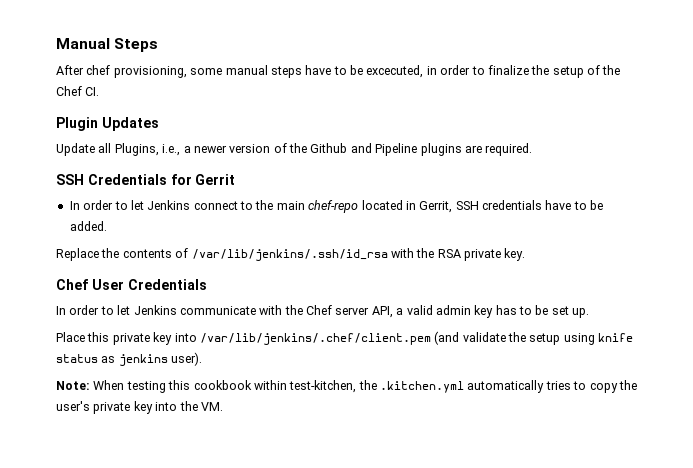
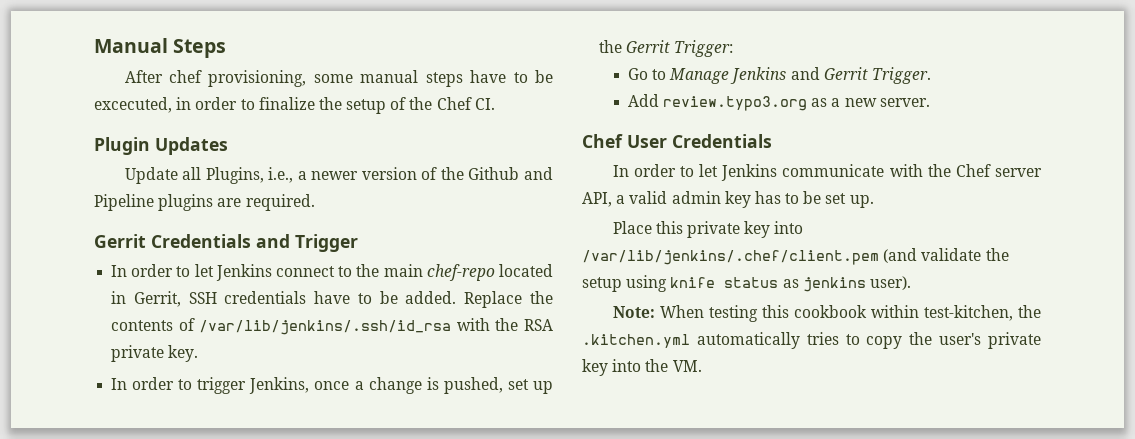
- SSH Credentials for Gerrit
+ Gerrit Credentials and Trigger
- In order to let Jenkins connect to the main chef-repo located in Gerrit, SSH credentials have to be added.
- Replace the contents of /var/lib/jenkins/.ssh/id_rsa with the RSA private key.
+ In order to let Jenkins connect to the main chef-repo located in Gerrit, SSH credentials have to be added. Replace the contents of /var/lib/jenkins/.ssh/id_rsa with the RSA private key.
+ In order to trigger Jenkins, once a change is pushed, set up the Gerrit Trigger:
+ Go to Manage Jenkins and Gerrit Trigger.
+ Add review.typo3.org as a new server.

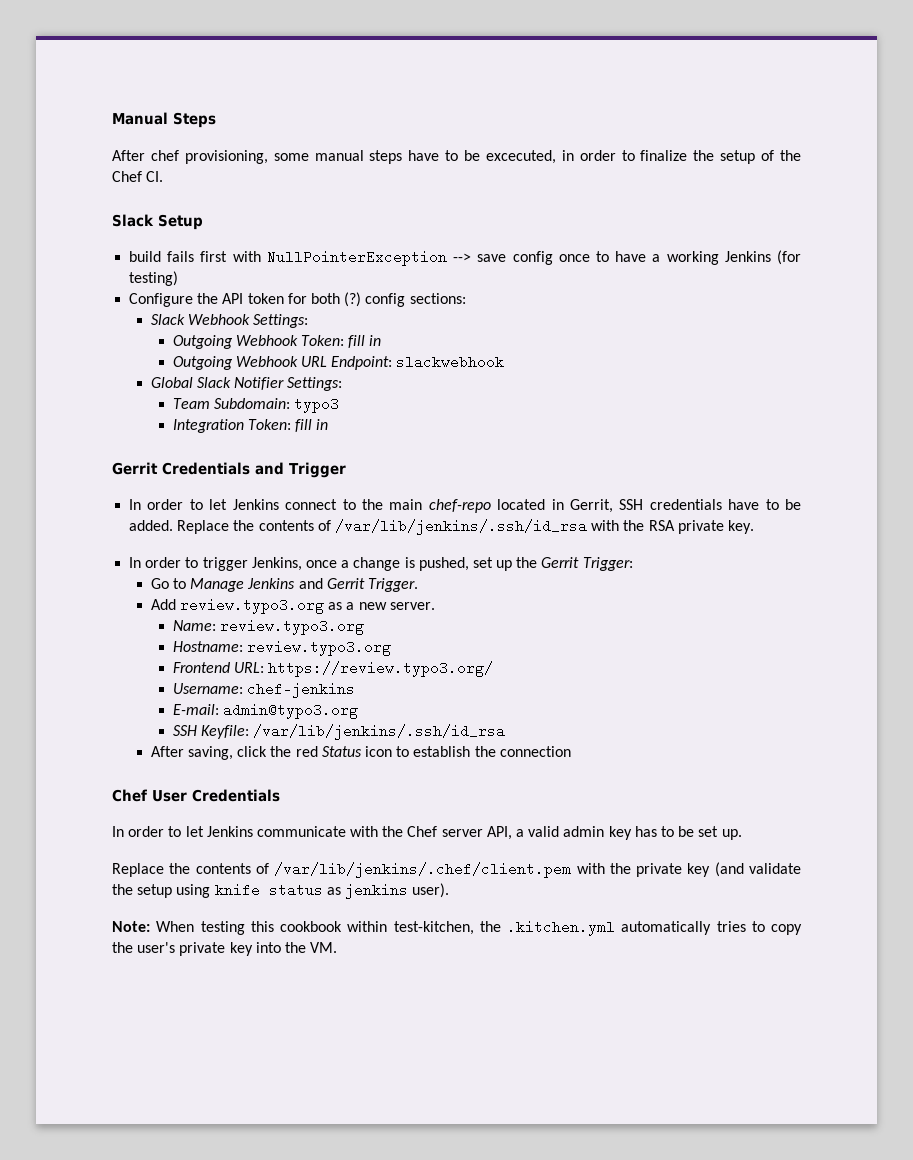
- Plugin Updates
- Update all Plugins, i.e., a newer version of the Github and Pipeline plugins are required.
+ Slack Setup
+ build fails first with NullPointerException --> save config once to have a working Jenkins (for testing)
+ Configure the API token for both (?) config sections:
+ Slack Webhook Settings:
+ Outgoing Webhook Token: fill in
+ Outgoing Webhook URL Endpoint: slackwebhook
+ Global Slack Notifier Settings:
+ Team Subdomain: typo3
+ Integration Token: fill in
+ Name: review.typo3.org
+ Hostname: review.typo3.org
+ Frontend URL: https://review.typo3.org/
+ Username: chef-jenkins
+ E-mail: admin@typo3.org
+ SSH Keyfile: /var/lib/jenkins/.ssh/id_rsa
+ After saving, click the red Status icon to establish the connection
- Place this private key into /var/lib/jenkins/.chef/client.pem (and validate the setup using knife status as jenkins user).
+ Replace the contents of /var/lib/jenkins/.chef/client.pem with the private key (and validate the setup using knife status as jenkins user).

